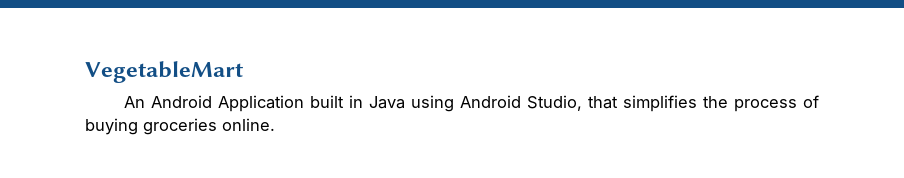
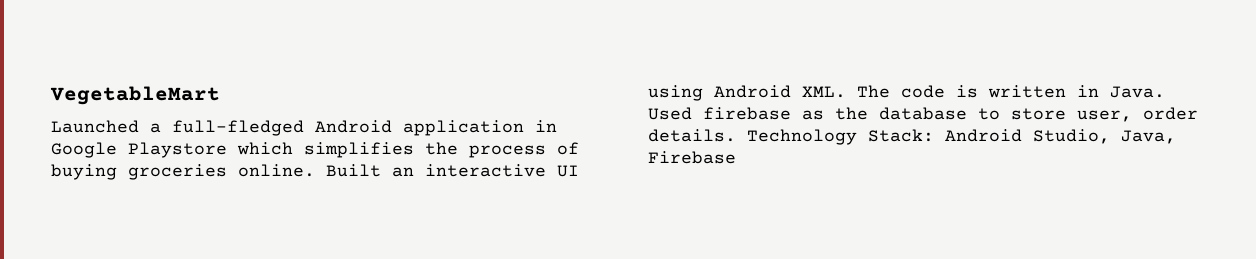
- An Android Application built in Java using Android Studio, that simplifies the process of buying groceries online.
+ Launched a full-fledged Android application in Google Playstore which simplifies the process of buying groceries online.
+ Built an interactive UI using Android XML. The code is written in Java. Used firebase as the database to store user, order details. Technology Stack: Android Studio, Java, Firebase

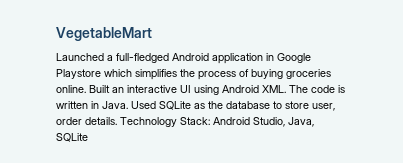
- Used firebase as the database to store user, order details.
+ Used SQLite as the database to store user, order details.
- Technology Stack: Android Studio, Java, Firebase
+ Technology Stack: Android Studio, Java, SQLite

